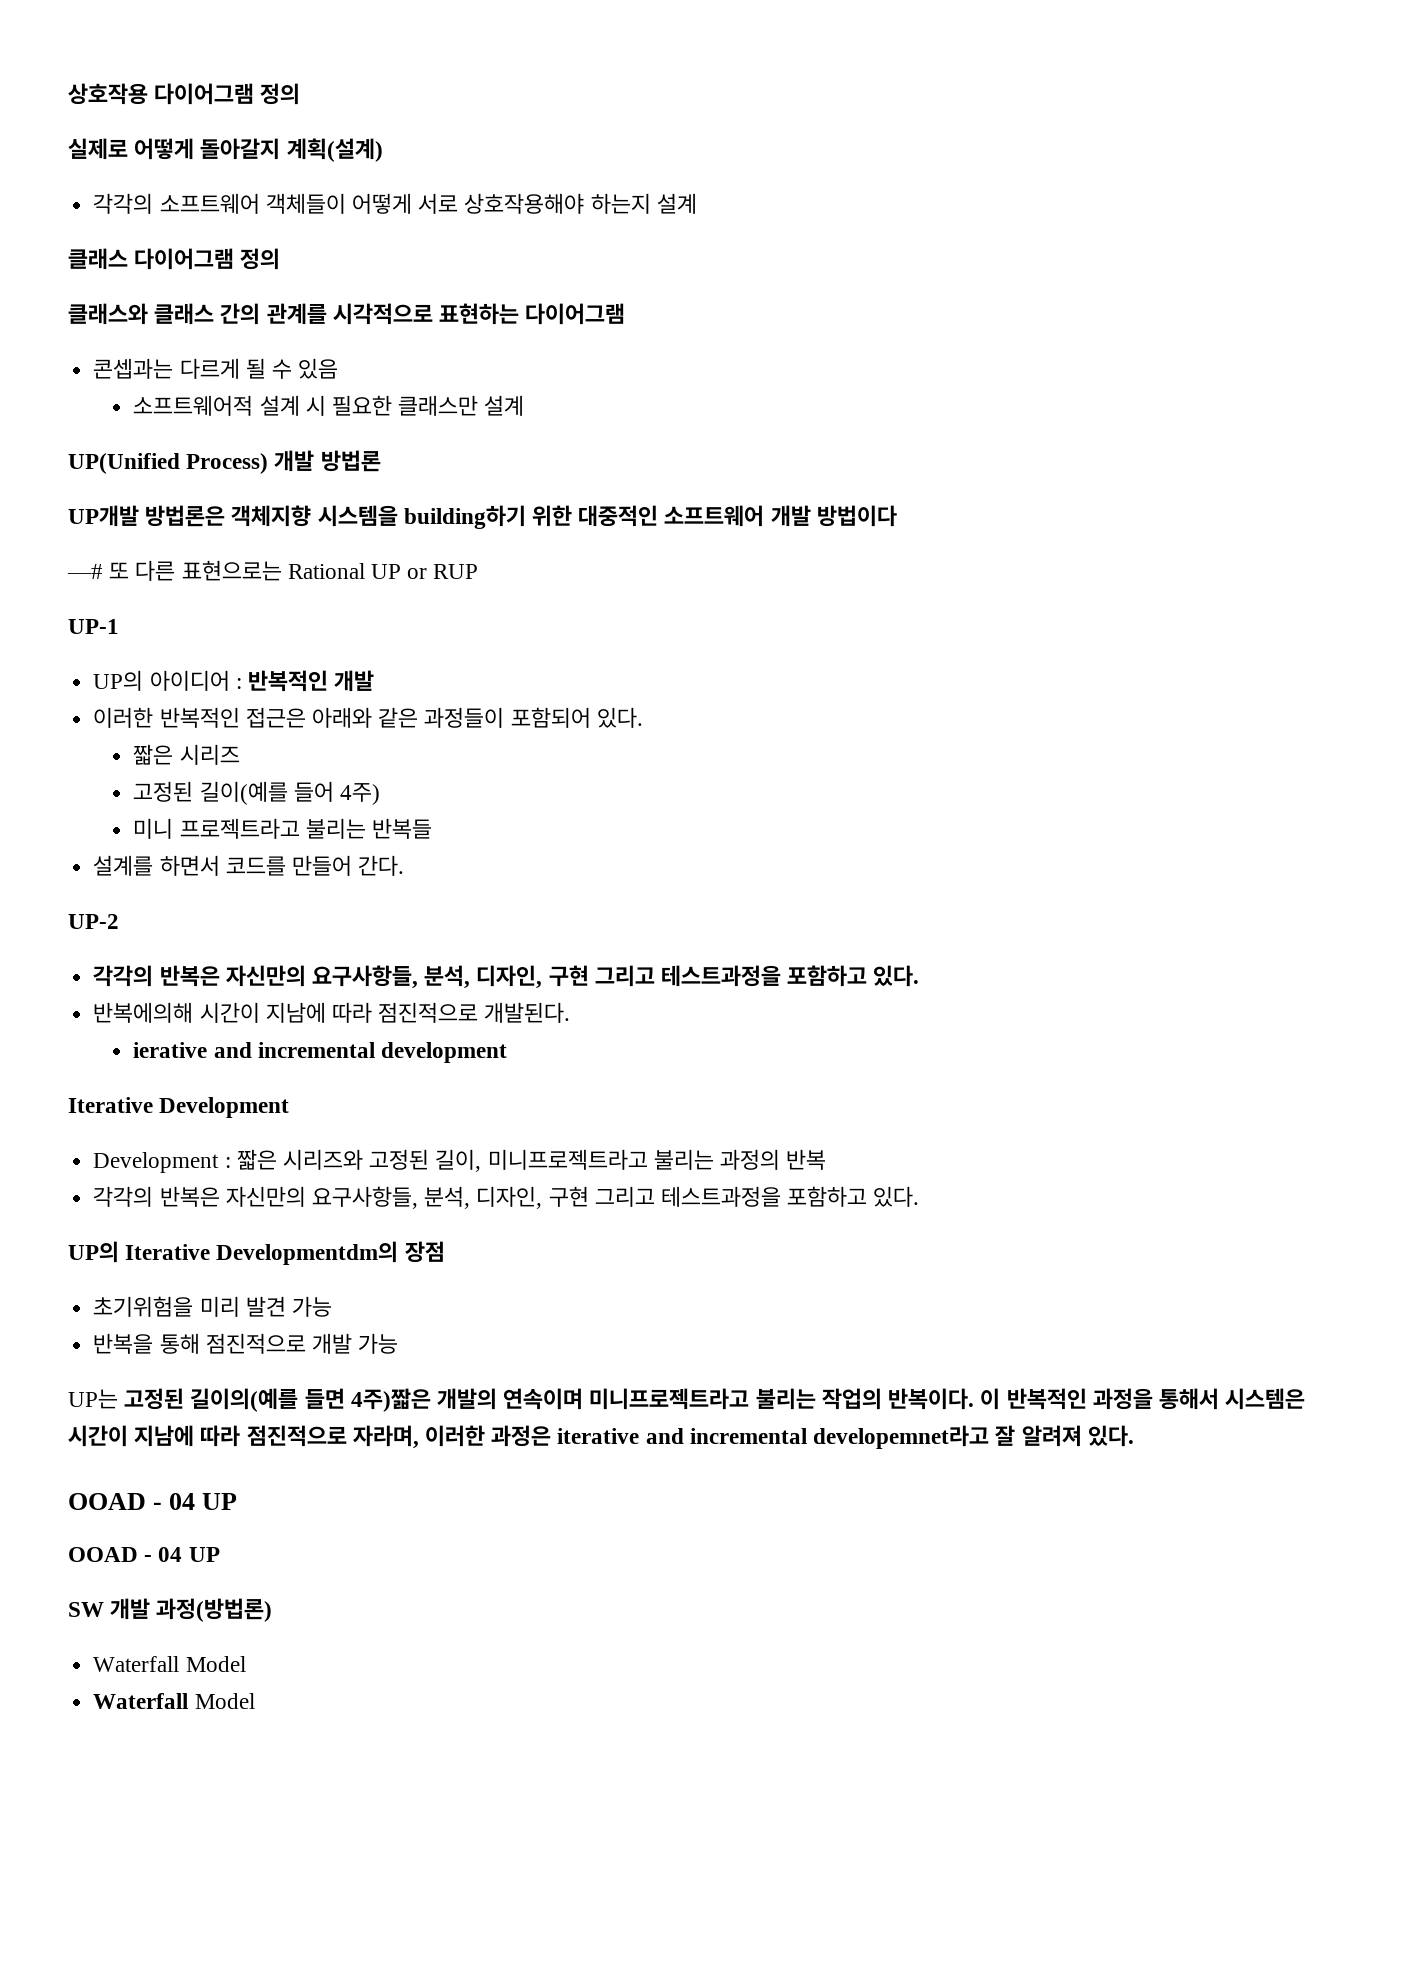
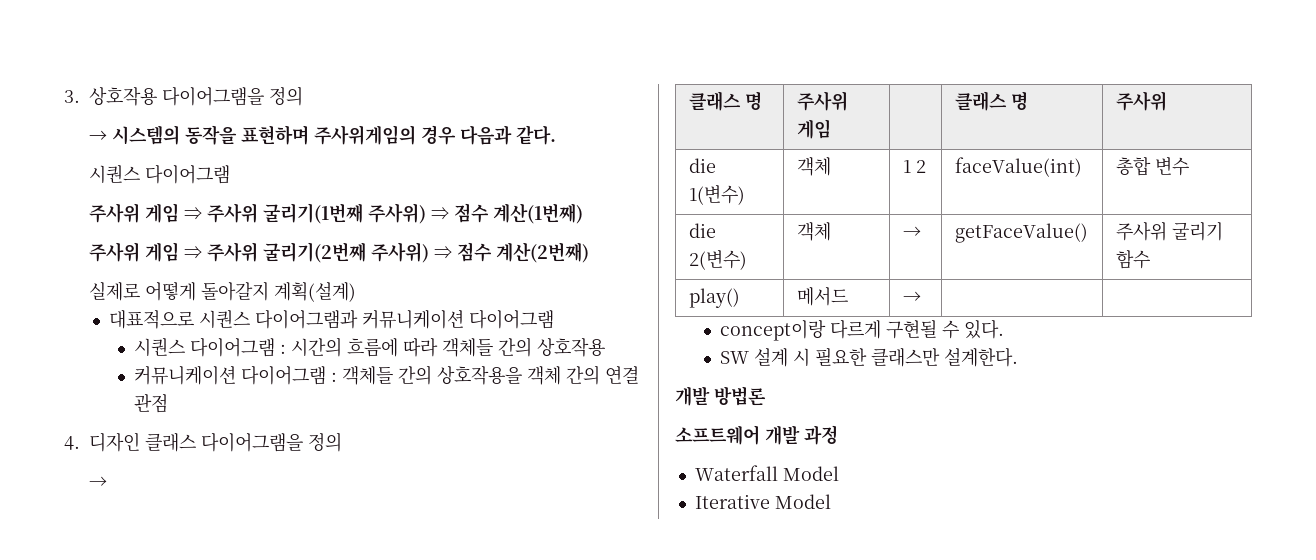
- 상호작용 다이어그램 정의
+ 3. 상호작용 다이어그램을 정의
+ → 시스템의 동작을 표현하며 주사위게임의 경우 다음과 같다.
+ 시퀀스 다이어그램
+ 주사위 게임 ⇒ 주사위 굴리기(1번째 주사위) ⇒ 점수 계산(1번째)
+ 주사위 게임 ⇒ 주사위 굴리기(2번째 주사위) ⇒ 점수 계산(2번째)
  실제로 어떻게 돌아갈지 계획(설계)
- 각각의 소프트웨어 객체들이 어떻게 서로 상호작용해야 하는지 설계
- 클래스 다이어그램 정의
- 클래스와 클래스 간의 관계를 시각적으로 표현하는 다이어그램
- 콘셉과는 다르게 될 수 있음
- 소프트웨어적 설계 시 필요한 클래스만 설계
- UP(Unified Process) 개발 방법론
+ 대표적으로 시퀀스 다이어그램과 커뮤니케이션 다이어그램
+ 시퀀스 다이어그램 : 시간의 흐름에 따라 객체들 간의 상호작용
+ 커뮤니케이션 다이어그램 : 객체들 간의 상호작용을 객체 간의 연결 관점
+ 4. 디자인 클래스 다이어그램을 정의
+ →
+ 클래스 명 | 주사위 게임 | | 클래스 명 | 주사위
+ die 1(변수) | 객체 | 1 2 | faceValue(int) | 총합 변수
+ die 2(변수) | 객체 | → | getFaceValue() | 주사위 굴리기 함수
+ play() | 메서드 | → | |
+ concept이랑 다르게 구현될 수 있다.
+ SW 설계 시 필요한 클래스만 설계한다.
+ 개발 방법론
- UP개발 방법론은 객체지향 시스템을 building하기 위한 대중적인 소프트웨어 개발 방법이다
- —# 또 다른 표현으로는 Rational UP or RUP
- UP-1
- UP의 아이디어 : 반복적인 개발
- 이러한 반복적인 접근은 아래와 같은 과정들이 포함되어 있다.
- 짧은 시리즈
- 고정된 길이(예를 들어 4주)
- 미니 프로젝트라고 불리는 반복들
- 설계를 하면서 코드를 만들어 간다.
- UP-2
- 각각의 반복은 자신만의 요구사항들, 분석, 디자인, 구현 그리고 테스트과정을 포함하고 있다.
- 반복에의해 시간이 지남에 따라 점진적으로 개발된다.
- ierative and incremental development
- Iterative Development
- Development : 짧은 시리즈와 고정된 길이, 미니프로젝트라고 불리는 과정의 반복
- 각각의 반복은 자신만의 요구사항들, 분석, 디자인, 구현 그리고 테스트과정을 포함하고 있다.
- UP의 Iterative Developmentdm의 장점
- 초기위험을 미리 발견 가능
- 반복을 통해 점진적으로 개발 가능
- UP는 고정된 길이의(예를 들면 4주)짧은 개발의 연속이며 미니프로젝트라고 불리는 작업의 반복이다. 이 반복적인 과정을 통해서 시스템은 시간이 지남에 따라 점진적으로 자라며, 이러한 과정은 iterative and incremental developemnet라고 잘 알려져 있다.
- OOAD - 04 UP
- OOAD - 04 UP
- SW 개발 과정(방법론)
+ 소프트웨어 개발 과정
  Waterfall Model
- Waterfall Model
+ Iterative Model

